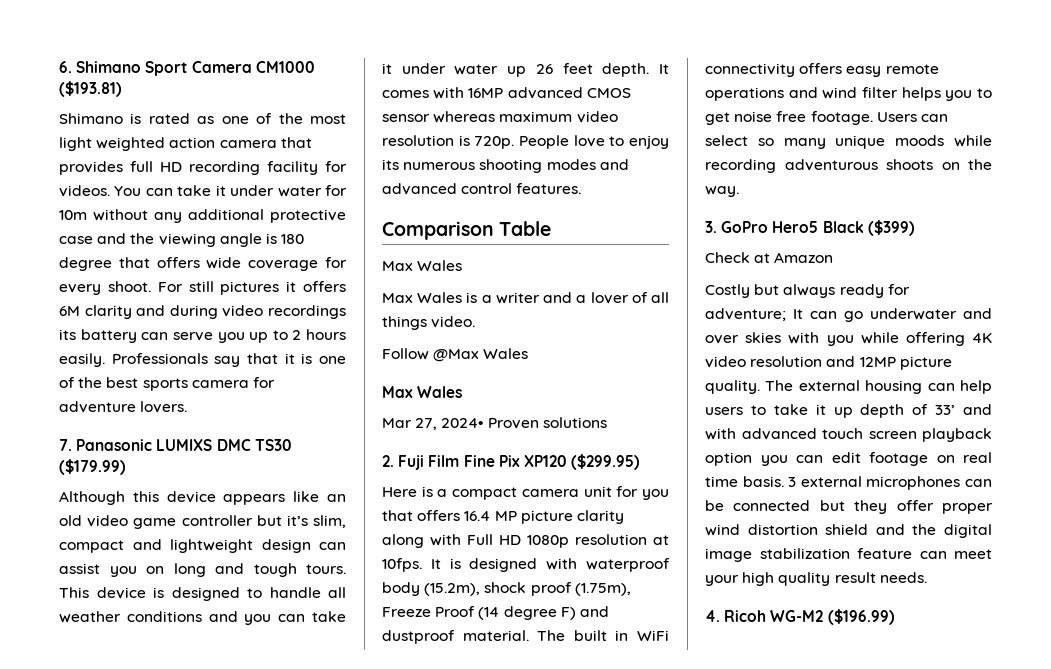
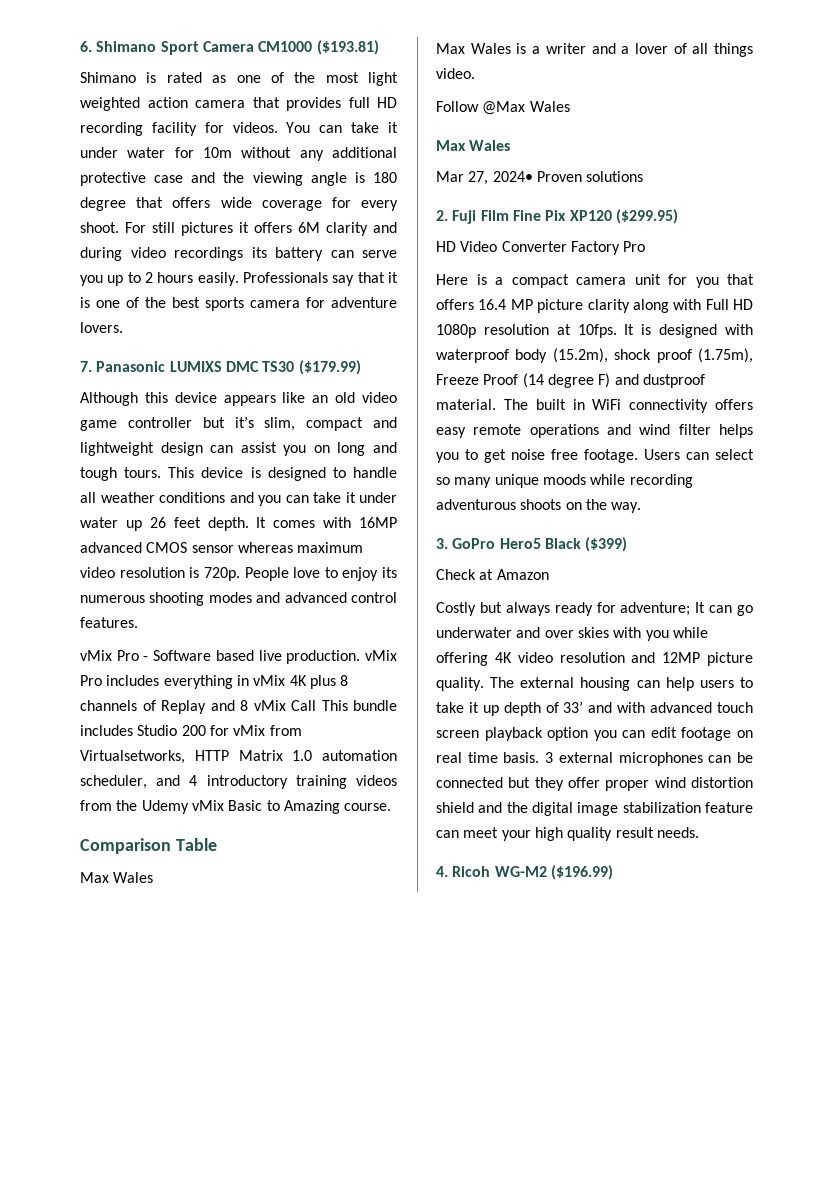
+ vMix Pro - Software based live production. vMix Pro includes everything in vMix 4K plus 8 channels of Replay and 8 vMix Call This bundle includes Studio 200 for vMix from Virtualsetworks, HTTP Matrix 1.0 automation scheduler, and 4 introductory training videos from the Udemy vMix Basic to Amazing course.
+ HD Video Converter Factory Pro

